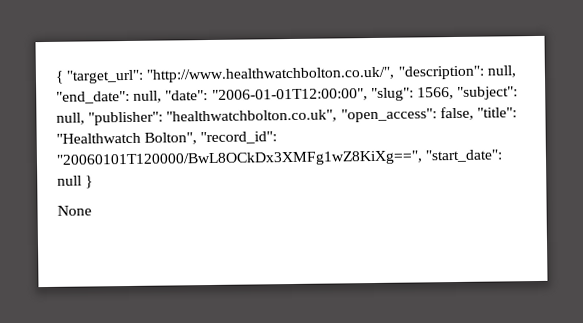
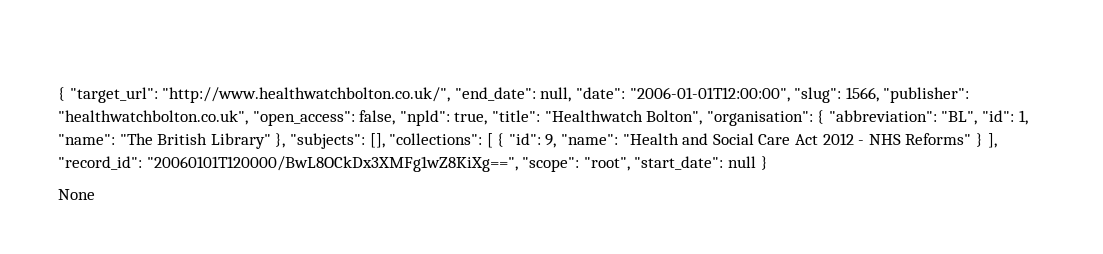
- { "target_url": "http://www.healthwatchbolton.co.uk/", "description": null, "end_date": null, "date": "2006-01-01T12:00:00", "slug": 1566, "subject": null, "publisher": "healthwatchbolton.co.uk", "open_access": false, "title": "Healthwatch Bolton", "record_id": "20060101T120000/BwL8OCkDx3XMFg1wZ8KiXg==", "start_date": null }
+ { "target_url": "http://www.healthwatchbolton.co.uk/", "end_date": null, "date": "2006-01-01T12:00:00", "slug": 1566, "publisher": "healthwatchbolton.co.uk", "open_access": false, "npld": true, "title": "Healthwatch Bolton", "organisation": { "abbreviation": "BL", "id": 1, "name": "The British Library" }, "subjects": [], "collections": [ { "id": 9, "name": "Health and Social Care Act 2012 - NHS Reforms" } ], "record_id": "20060101T120000/BwL8OCkDx3XMFg1wZ8KiXg==", "scope": "root", "start_date": null }

